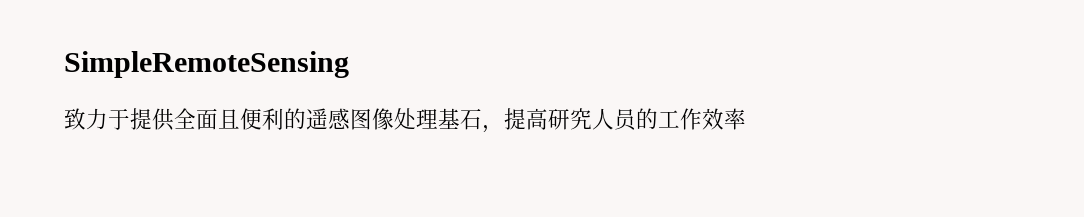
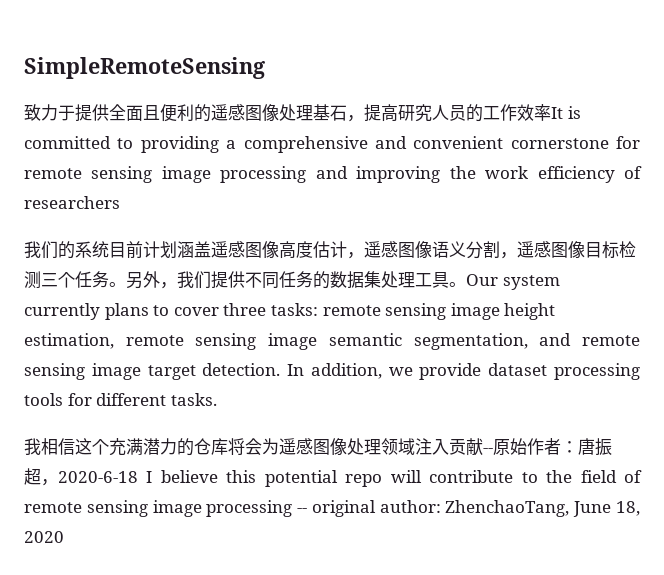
- 致力于提供全面且便利的遥感图像处理基石，提高研究人员的工作效率
+ 致力于提供全面且便利的遥感图像处理基石，提高研究人员的工作效率It is committed to providing a comprehensive and convenient cornerstone for remote sensing image processing and improving the work efficiency of researchers
+ 我们的系统目前计划涵盖遥感图像高度估计，遥感图像语义分割，遥感图像目标检测三个任务。另外，我们提供不同任务的数据集处理工具。Our system currently plans to cover three tasks: remote sensing image height estimation, remote sensing image semantic segmentation, and remote sensing image target detection. In addition, we provide dataset processing tools for different tasks.
+ 我相信这个充满潜力的仓库将会为遥感图像处理领域注入贡献--原始作者：唐振超，2020-6-18 I believe this potential repo will contribute to the field of remote sensing image processing -- original author: ZhenchaoTang, June 18, 2020

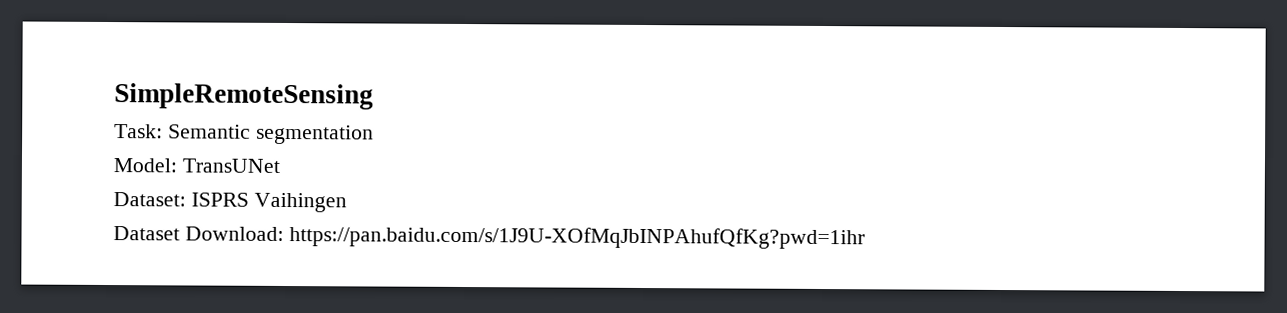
- 致力于提供全面且便利的遥感图像处理基石，提高研究人员的工作效率It is committed to providing a comprehensive and convenient cornerstone for remote sensing image processing and improving the work efficiency of researchers
- 我们的系统目前计划涵盖遥感图像高度估计，遥感图像语义分割，遥感图像目标检测三个任务。另外，我们提供不同任务的数据集处理工具。Our system currently plans to cover three tasks: remote sensing image height estimation, remote sensing image semantic segmentation, and remote sensing image target detection. In addition, we provide dataset processing tools for different tasks.
- 我相信这个充满潜力的仓库将会为遥感图像处理领域注入贡献--原始作者：唐振超，2020-6-18 I believe this potential repo will contribute to the field of remote sensing image processing -- original author: ZhenchaoTang, June 18, 2020
+ Task: Semantic segmentation
+ Model: TransUNet
+ Dataset: ISPRS Vaihingen
+ Dataset Download: https://pan.baidu.com/s/1J9U-XOfMqJbINPAhufQfKg?pwd=1ihr

